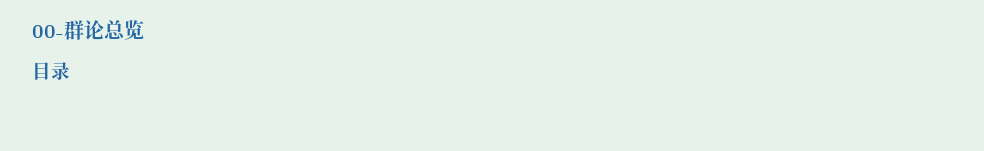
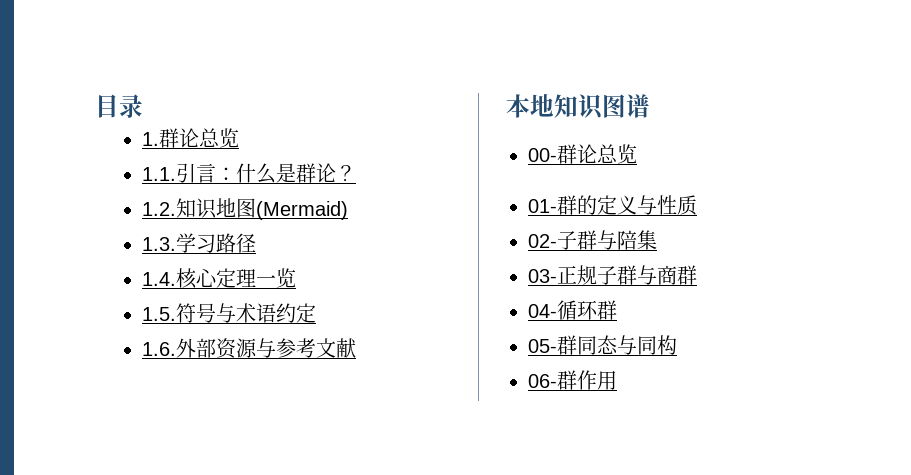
+ 目录
+ 1.群论总览
+ 1.1.引言：什么是群论？
+ 1.2.知识地图(Mermaid)
+ 1.3.学习路径
+ 1.4.核心定理一览
+ 1.5.符号与术语约定
+ 1.6.外部资源与参考文献
+ 本地知识图谱
  00-群论总览
- 目录
+ 01-群的定义与性质
+ 02-子群与陪集
+ 03-正规子群与商群
+ 04-循环群
+ 05-群同态与同构
+ 06-群作用

